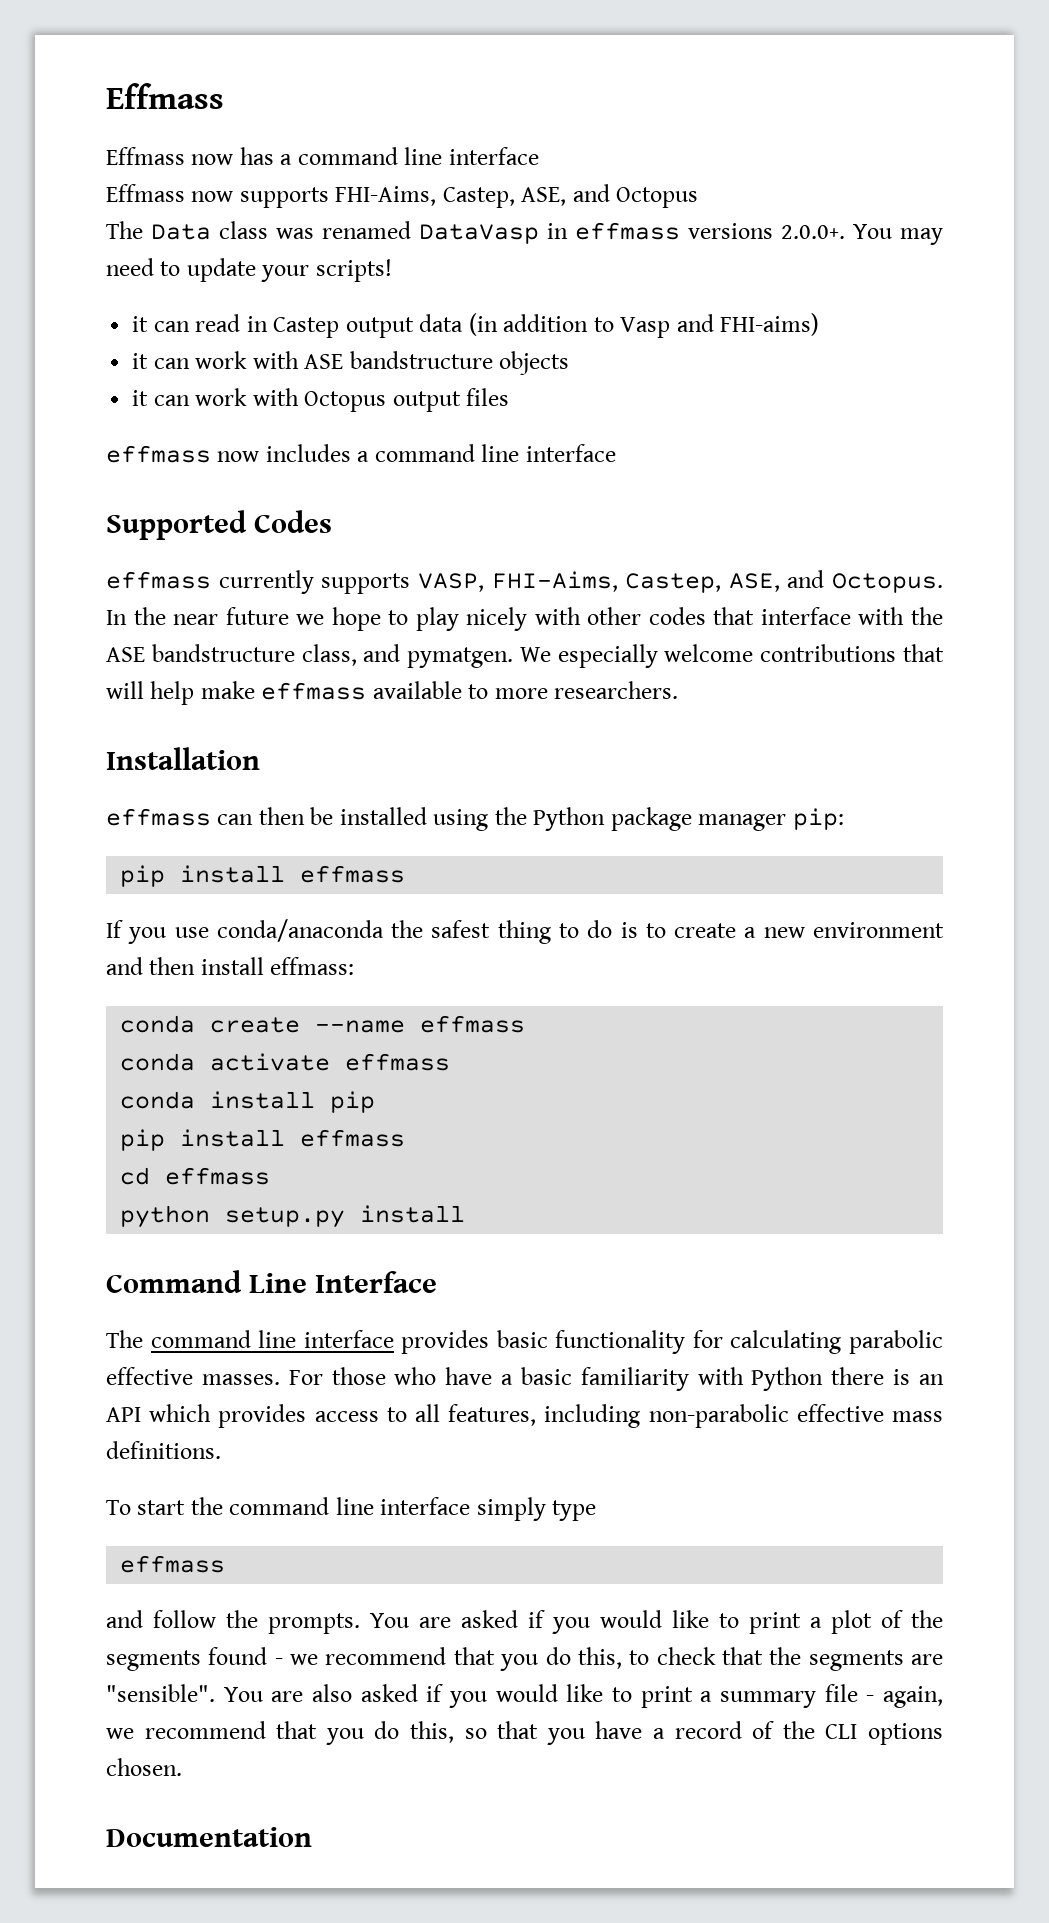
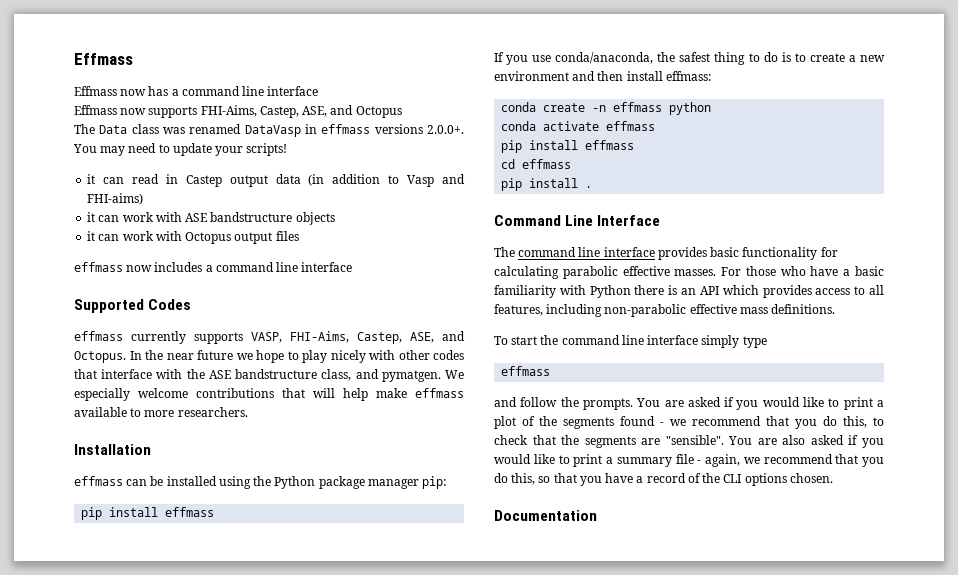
- effmass can then be installed using the Python package manager pip:
+ effmass can be installed using the Python package manager pip:
- If you use conda/anaconda the safest thing to do is to create a new environment and then install effmass:
+ If you use conda/anaconda, the safest thing to do is to create a new environment and then install effmass:
- conda create --name effmass
+ conda create -n effmass python
- conda install pip
- python setup.py install
+ pip install .

